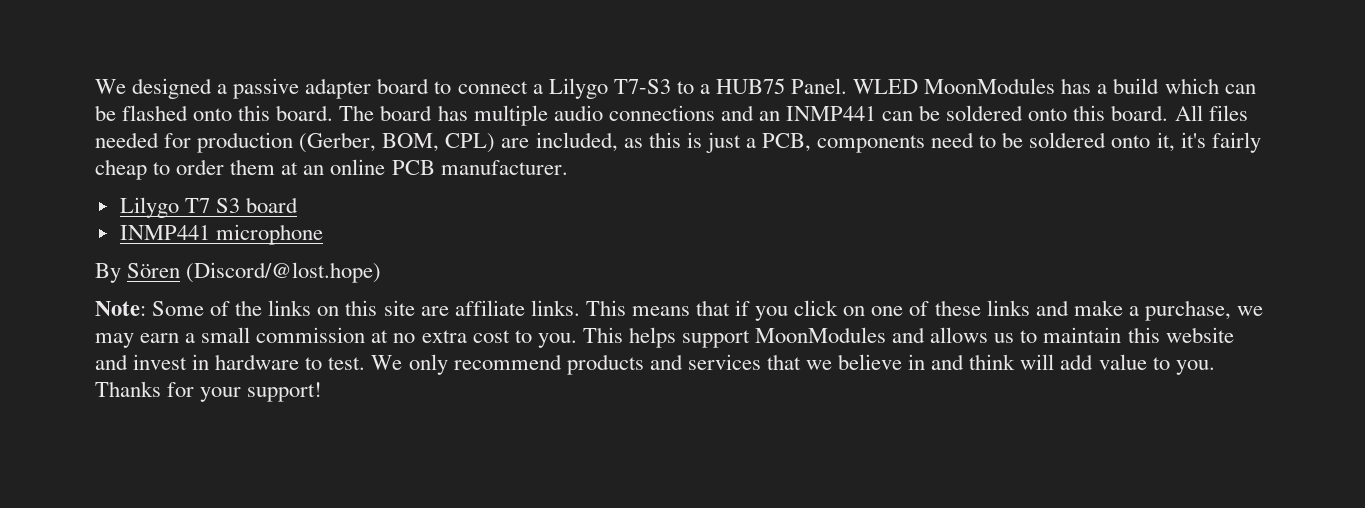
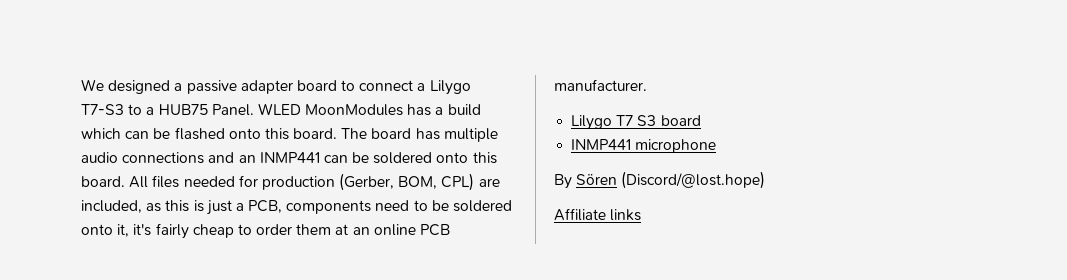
- Note: Some of the links on this site are affiliate links. This means that if you click on one of these links and make a purchase, we may earn a small commission at no extra cost to you. This helps support MoonModules and allows us to maintain this website and invest in hardware to test. We only recommend products and services that we believe in and think will add value to you. Thanks for your support!
+ Affiliate links

